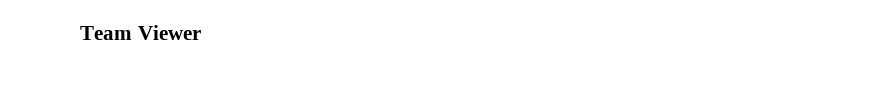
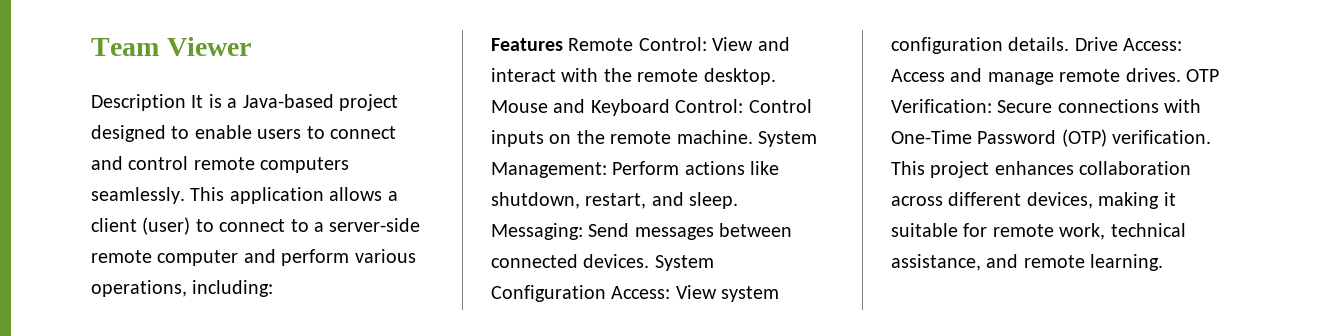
+ Description It is a Java-based project designed to enable users to connect and control remote computers seamlessly. This application allows a client (user) to connect to a server-side remote computer and perform various operations, including:
+ Features Remote Control: View and interact with the remote desktop. Mouse and Keyboard Control: Control inputs on the remote machine. System Management: Perform actions like shutdown, restart, and sleep. Messaging: Send messages between connected devices. System Configuration Access: View system configuration details. Drive Access: Access and manage remote drives. OTP Verification: Secure connections with One-Time Password (OTP) verification. This project enhances collaboration across different devices, making it suitable for remote work, technical assistance, and remote learning.

